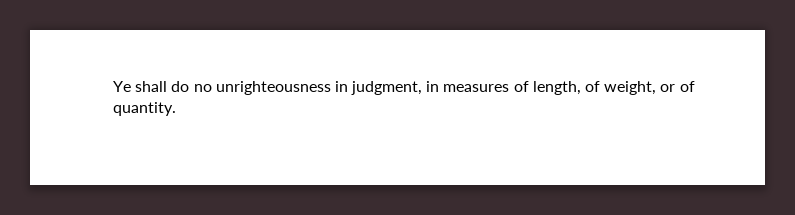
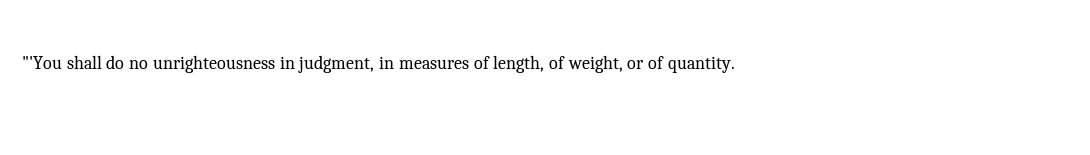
- Ye shall do no unrighteousness in judgment, in measures of length, of weight, or of quantity.
+ "'You shall do no unrighteousness in judgment, in measures of length, of weight, or of quantity.

